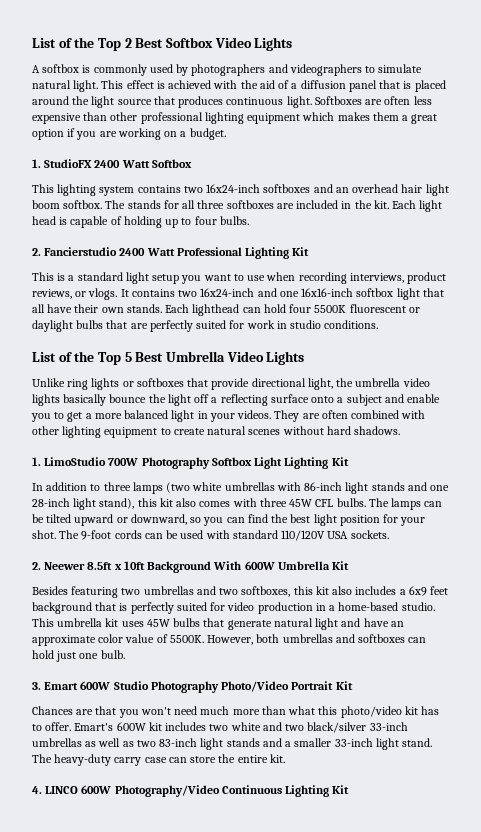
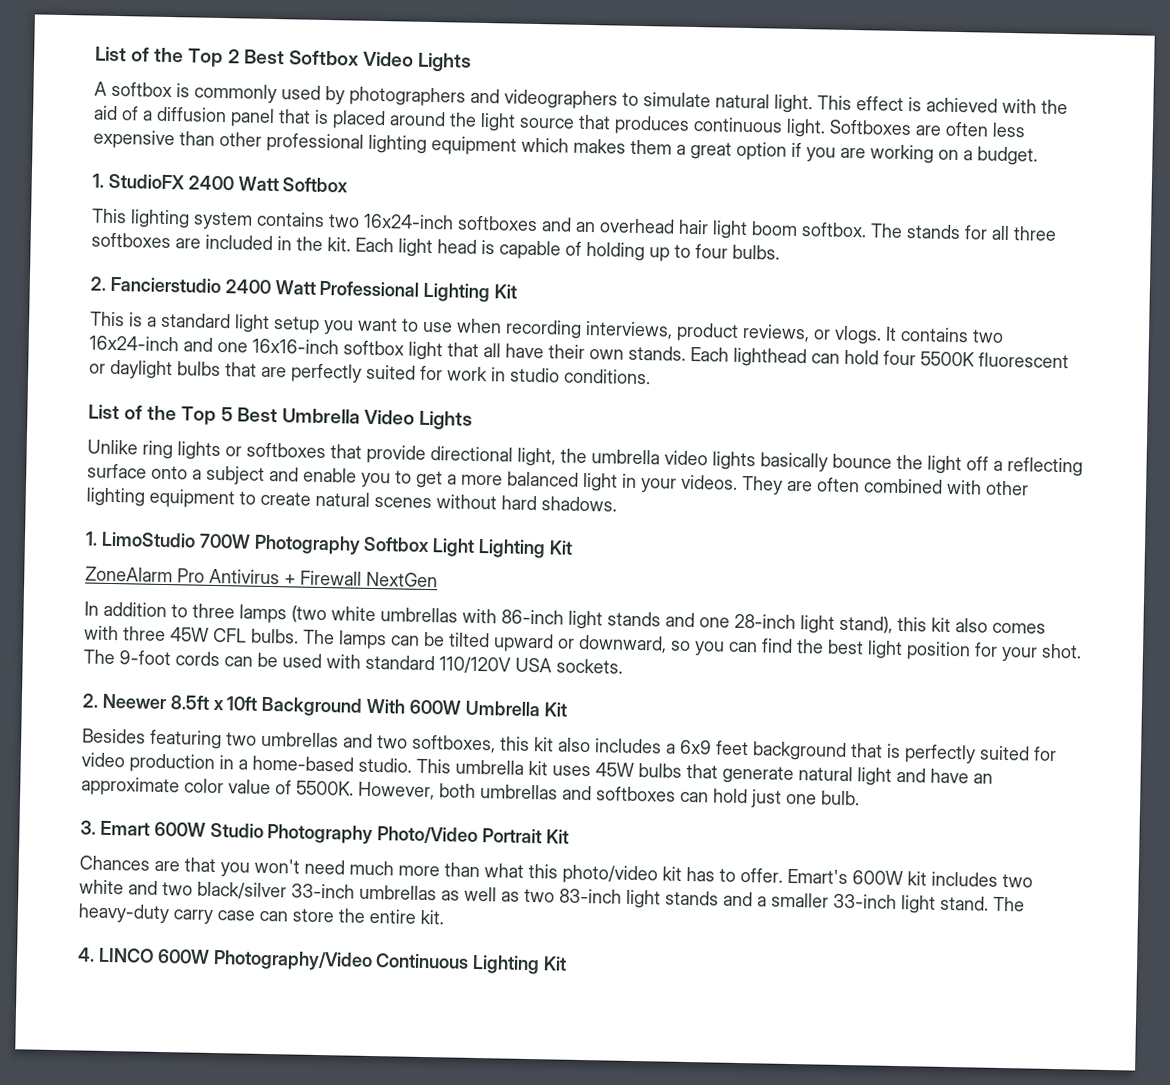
+ ZoneAlarm Pro Antivirus + Firewall NextGen

